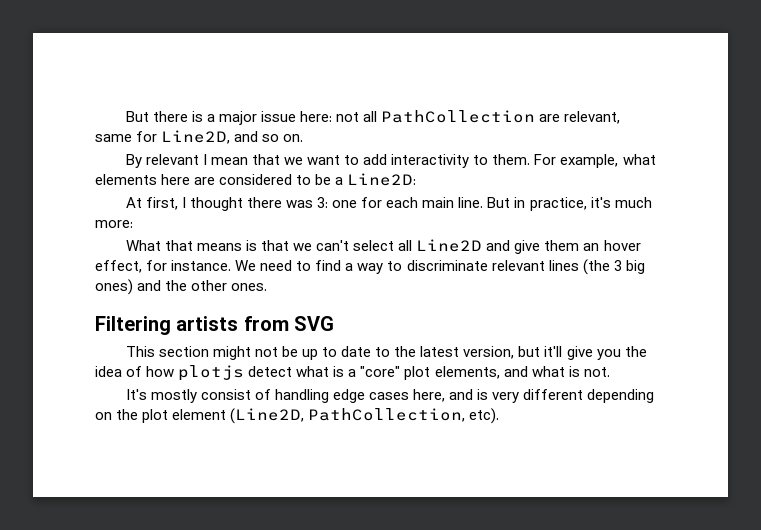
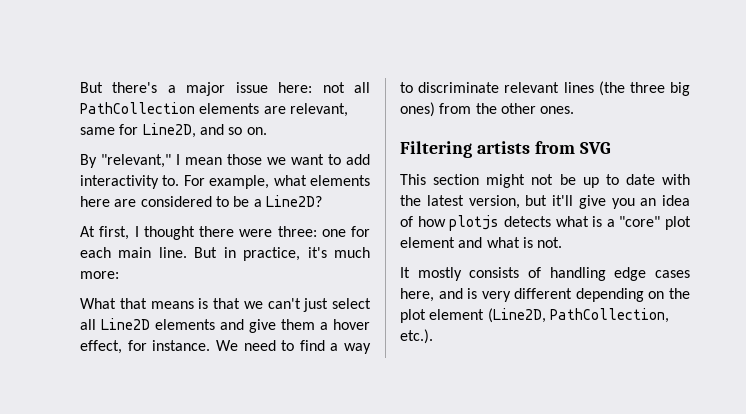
- But there is a major issue here: not all PathCollection are relevant, same for Line2D, and so on.
+ But there's a major issue here: not all PathCollection elements are relevant, same for Line2D, and so on.
- By relevant I mean that we want to add interactivity to them.
+ By "relevant," I mean those we want to add interactivity to.
- For example, what elements here are considered to be a Line2D:
+ For example, what elements here are considered to be a Line2D?
- At first, I thought there was 3: one for each main line.
+ At first, I thought there were three: one for each main line.
- What that means is that we can't select all Line2D and give them an hover effect, for instance.
+ What that means is that we can't just select all Line2D elements and give them a hover effect, for instance.
- We need to find a way to discriminate relevant lines (the 3 big ones) and the other ones.
+ We need to find a way to discriminate relevant lines (the three big ones) from the other ones.
- This section might not be up to date to the latest version, but it'll give you the idea of how plotjs detect what is a "core" plot elements, and what is not.
+ This section might not be up to date with the latest version, but it'll give you an idea of how plotjs detects what is a "core" plot element and what is not.
- It's mostly consist of handling edge cases here, and is very different depending on the plot element (Line2D, PathCollection, etc).
+ It mostly consists of handling edge cases here, and is very different depending on the plot element (Line2D, PathCollection, etc.).

